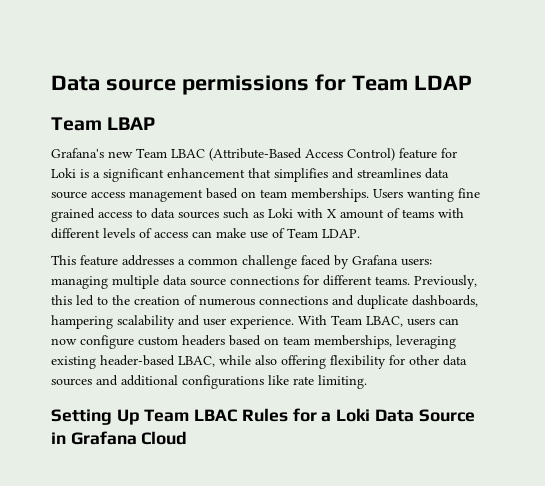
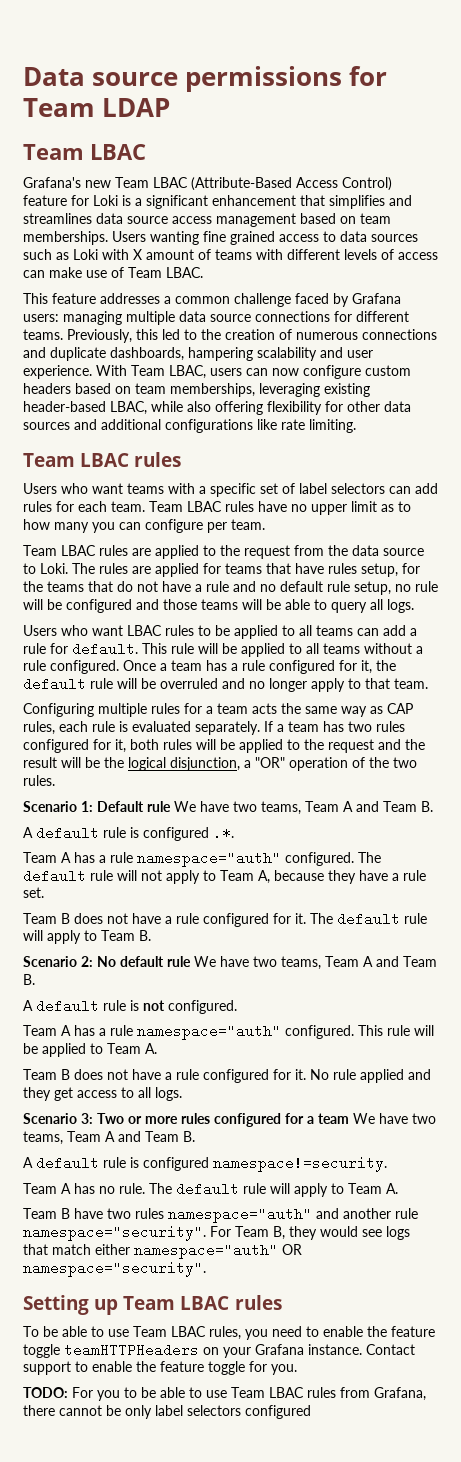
  Data source permissions for Team LDAP
- Team LBAP
+ Team LBAC
- Users wanting fine grained access to data sources such as Loki with X amount of teams with different levels of access can make use of Team LDAP.
+ Users wanting fine grained access to data sources such as Loki with X amount of teams with different levels of access can make use of Team LBAC.
  With Team LBAC, users can now configure custom headers based on team memberships, leveraging existing header-based LBAC, while also offering flexibility for other data sources and additional configurations like rate limiting.
- Setting Up Team LBAC Rules for a Loki Data Source in Grafana Cloud
+ Team LBAC rules
+ Users who want teams with a specific set of label selectors can add rules for each team. Team LBAC rules have no upper limit as to how many you can configure per team.
+ Team LBAC rules are applied to the request from the data source to Loki. The rules are applied for teams that have rules setup, for the teams that do not have a rule and no default rule setup, no rule will be configured and those teams will be able to query all logs.
+ Users who want LBAC rules to be applied to all teams can add a rule for default. This rule will be applied to all teams without a rule configured. Once a team has a rule configured for it, the default rule will be overruled and no longer apply to that team.
+ Configuring multiple rules for a team acts the same way as CAP rules, each rule is evaluated separately. If a team has two rules configured for it, both rules will be applied to the request and the result will be the logical disjunction, a "OR" operation of the two rules.
+ Scenario 1: Default rule We have two teams, Team A and Team B.
+ A default rule is configured .*.
+ Team A has a rule namespace="auth" configured. The default rule will not apply to Team A, because they have a rule set.
+ Team B does not have a rule configured for it. The default rule will apply to Team B.
+ Scenario 2: No default rule We have two teams, Team A and Team B.
+ A default rule is not configured.
+ Team A has a rule namespace="auth" configured. This rule will be applied to Team A.
+ Team B does not have a rule configured for it. No rule applied and they get access to all logs.
+ Scenario 3: Two or more rules configured for a team We have two teams, Team A and Team B.
+ A default rule is configured namespace!=security.
+ Team A has no rule. The default rule will apply to Team A.
+ Team B have two rules namespace="auth" and another rule namespace="security". For Team B, they would see logs that match either namespace="auth" OR namespace="security".
+ Setting up Team LBAC rules
+ To be able to use Team LBAC rules, you need to enable the feature toggle teamHTTPHeaders on your Grafana instance. Contact support to enable the feature toggle for you.
+ TODO: For you to be able to use Team LBAC rules from Grafana, there cannot be only label selectors configured

